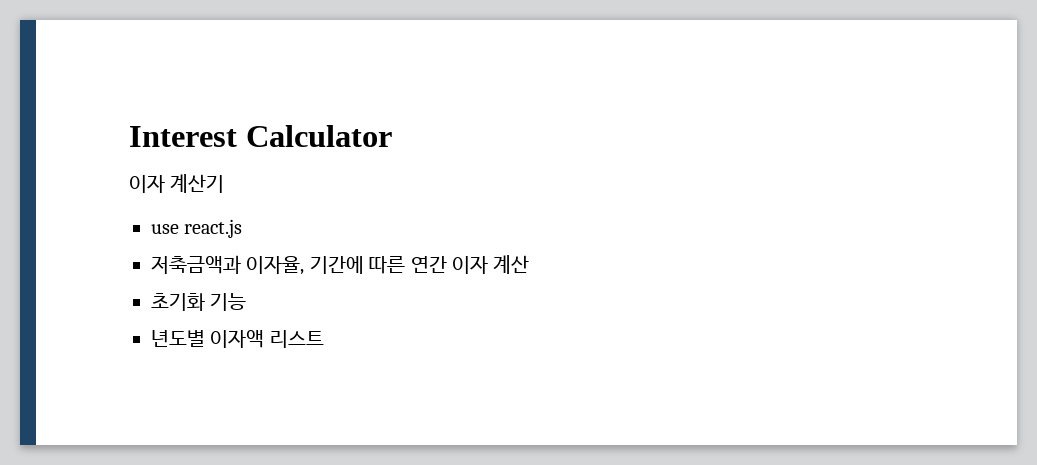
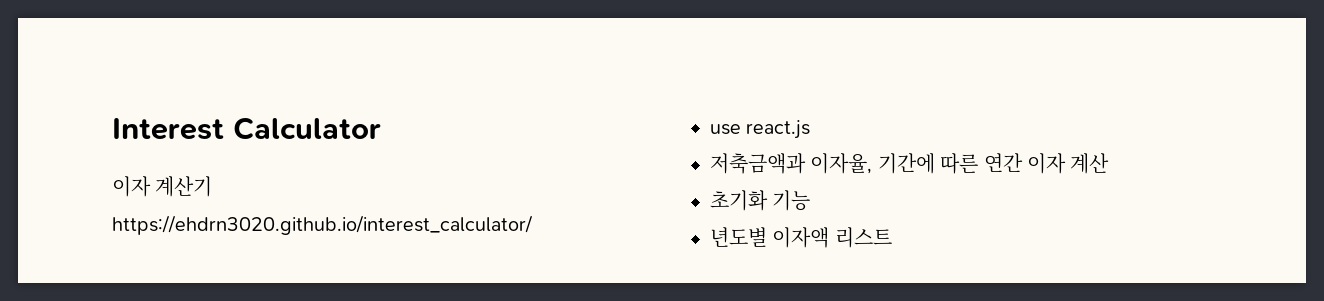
- 이자 계산기
+ 이자 계산기 https://ehdrn3020.github.io/interest_calculator/

